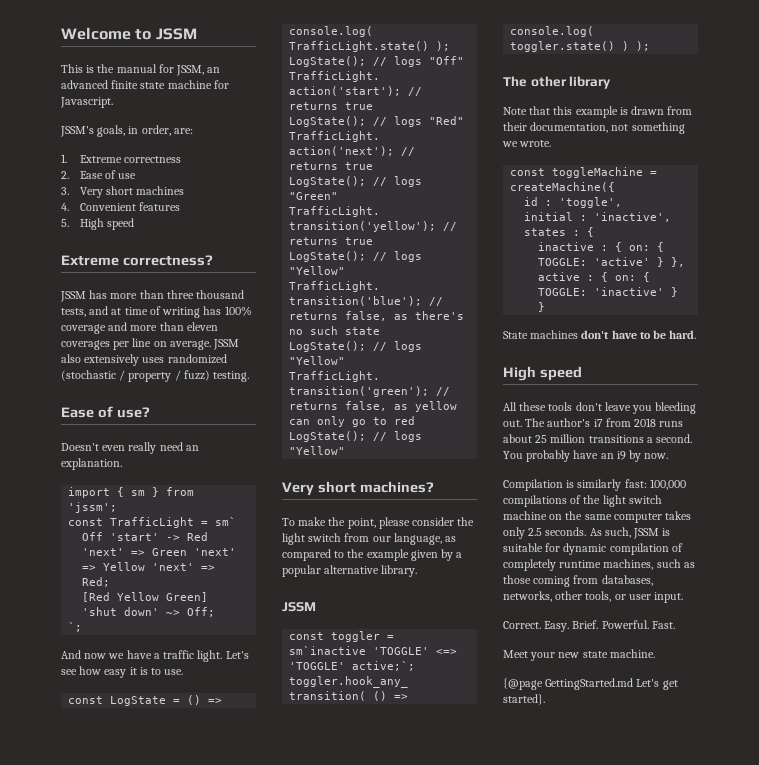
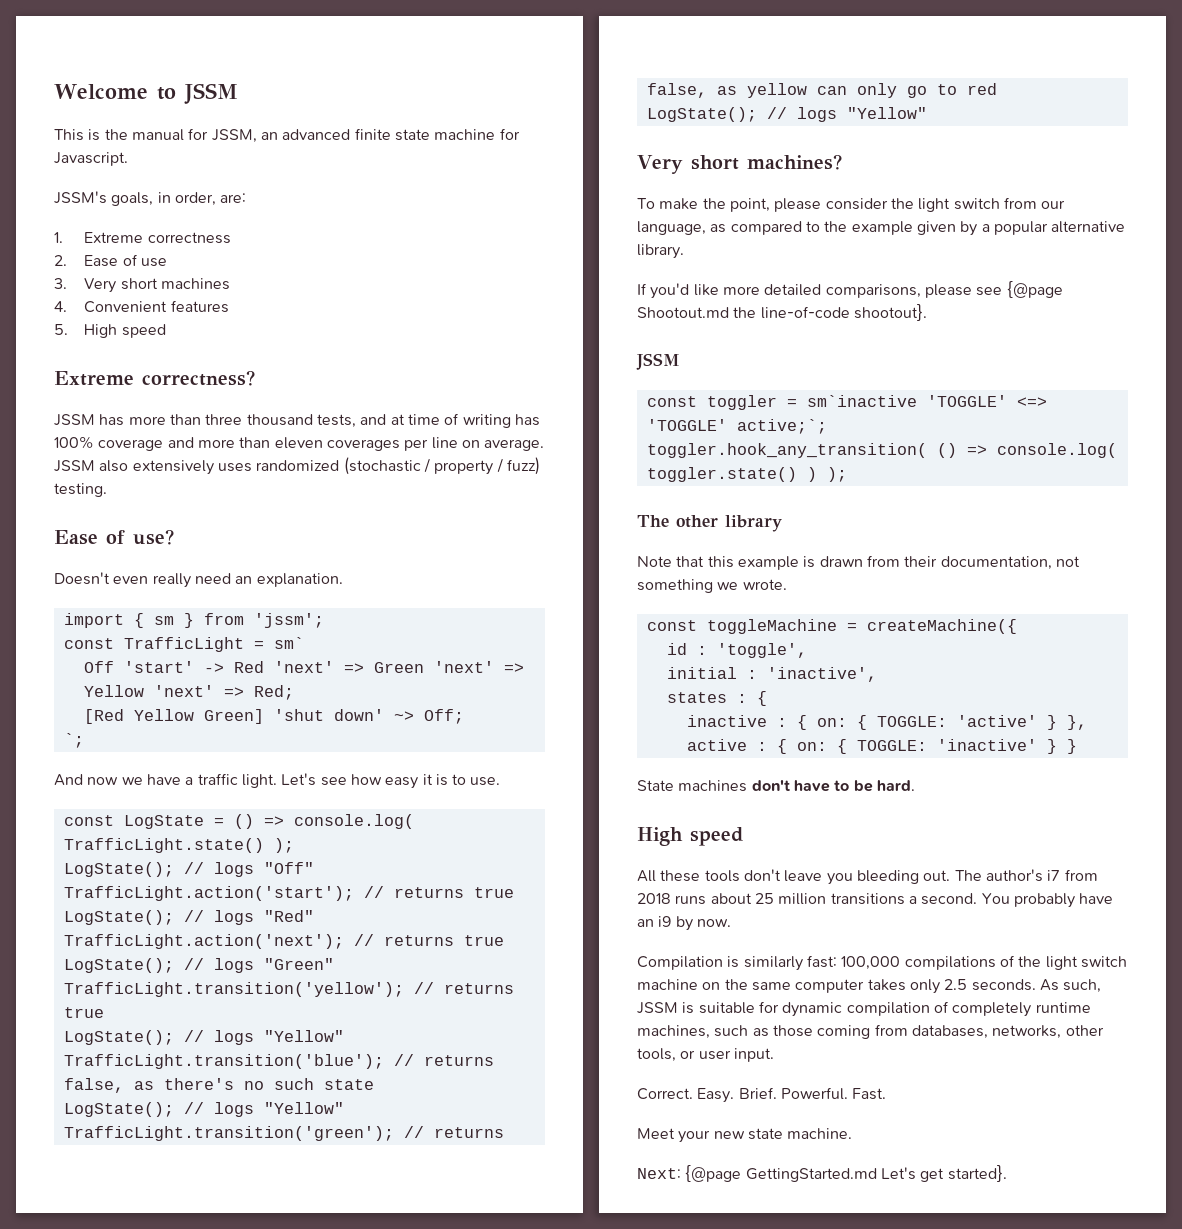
+ If you'd like more detailed comparisons, please see {@page Shootout.md the line-of-code shootout}.
- {@page GettingStarted.md Let's get started}.
+ Next: {@page GettingStarted.md Let's get started}.

